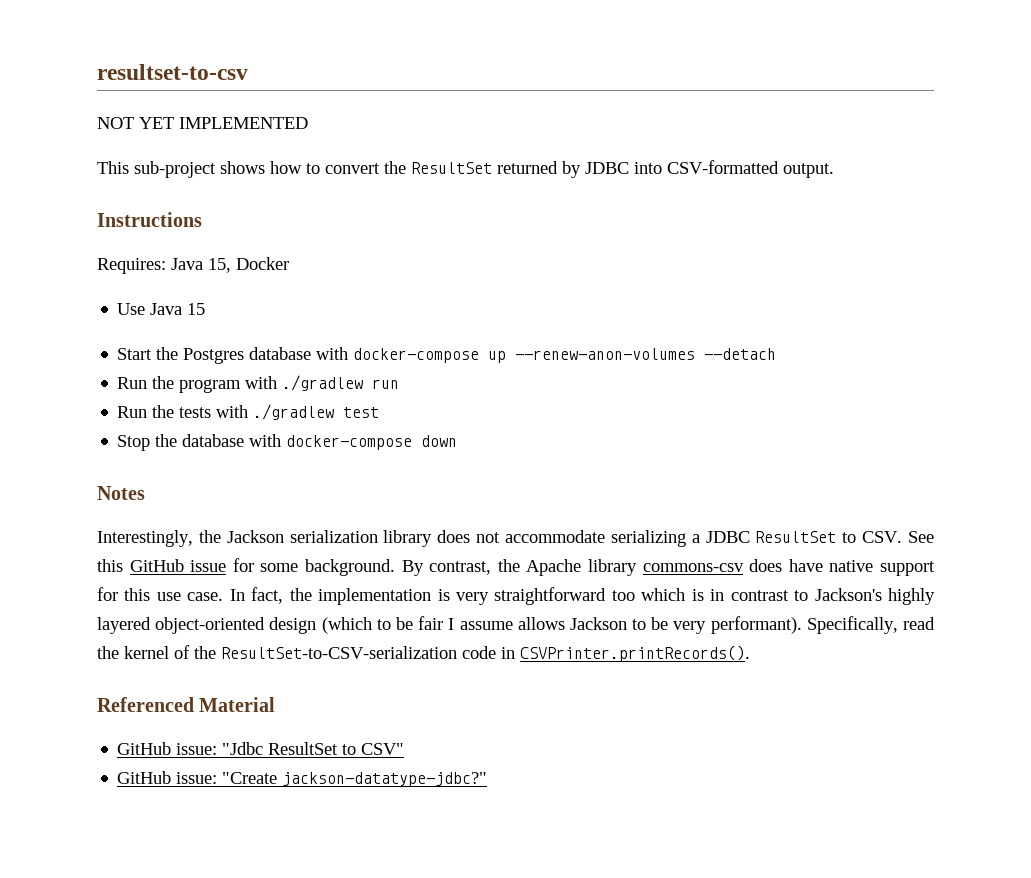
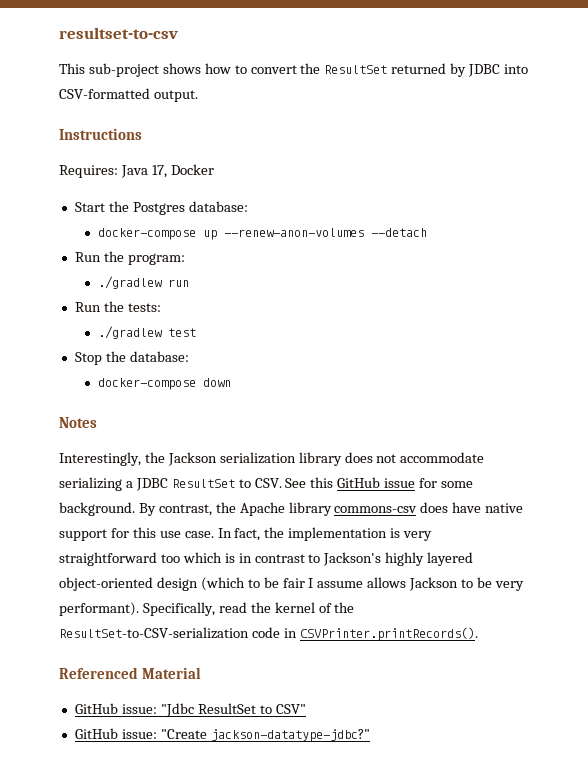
- NOT YET IMPLEMENTED
- Requires: Java 15, Docker
+ Requires: Java 17, Docker
- Use Java 15
- Start the Postgres database with docker-compose up --renew-anon-volumes --detach
+ Start the Postgres database:
+ docker-compose up --renew-anon-volumes --detach
- Run the program with ./gradlew run
+ Run the program:
+ ./gradlew run
- Run the tests with ./gradlew test
+ Run the tests:
+ ./gradlew test
- Stop the database with docker-compose down
+ Stop the database:
+ docker-compose down

